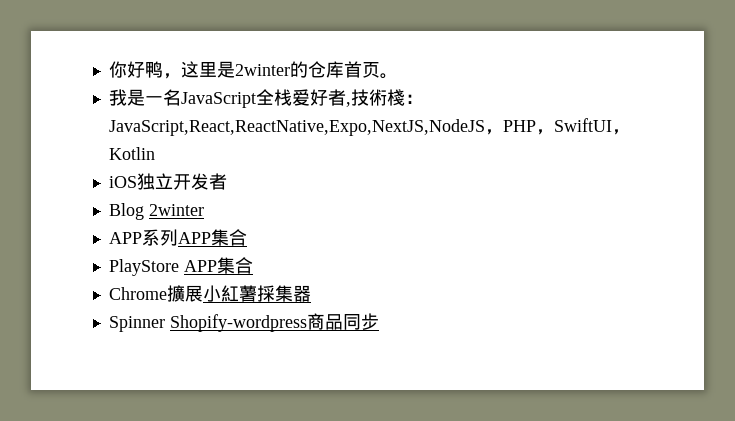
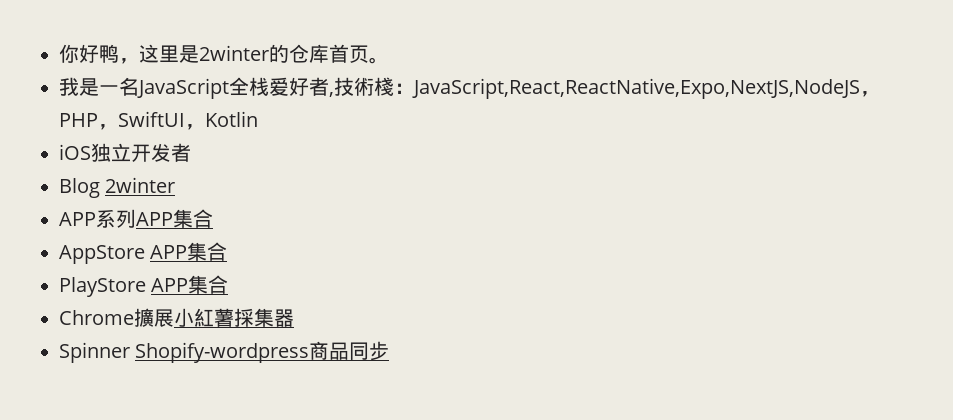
+ AppStore APP集合

